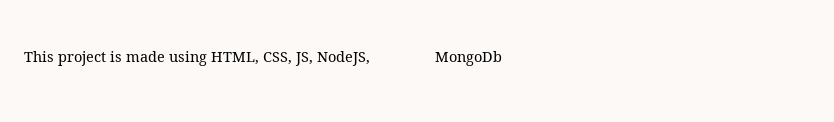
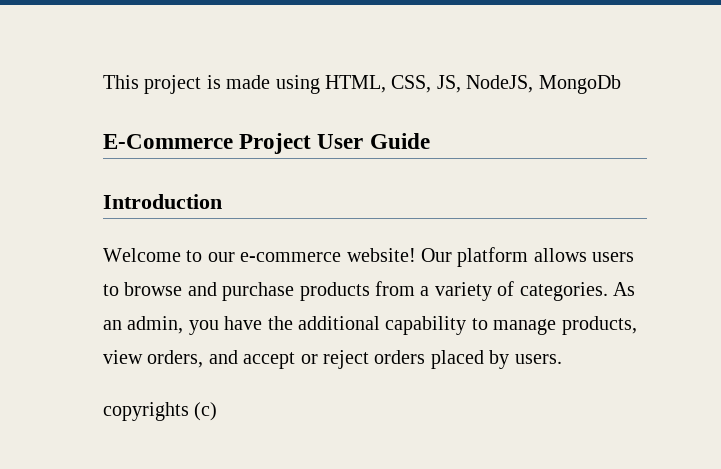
+ E-Commerce Project User Guide
+ Introduction
+ Welcome to our e-commerce website! Our platform allows users to browse and purchase products from a variety of categories. As an admin, you have the additional capability to manage products, view orders, and accept or reject orders placed by users.
+ copyrights (c)

